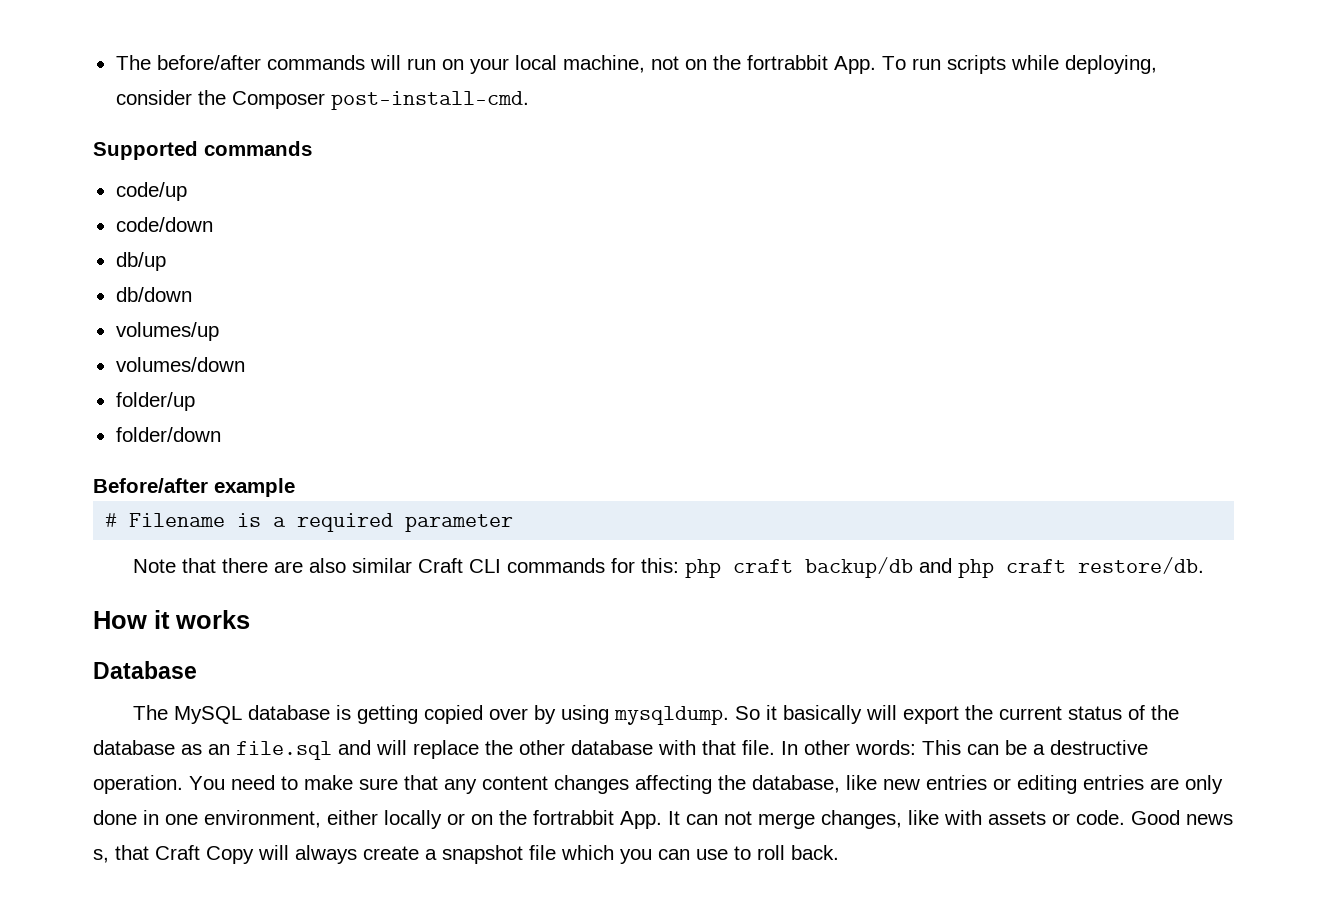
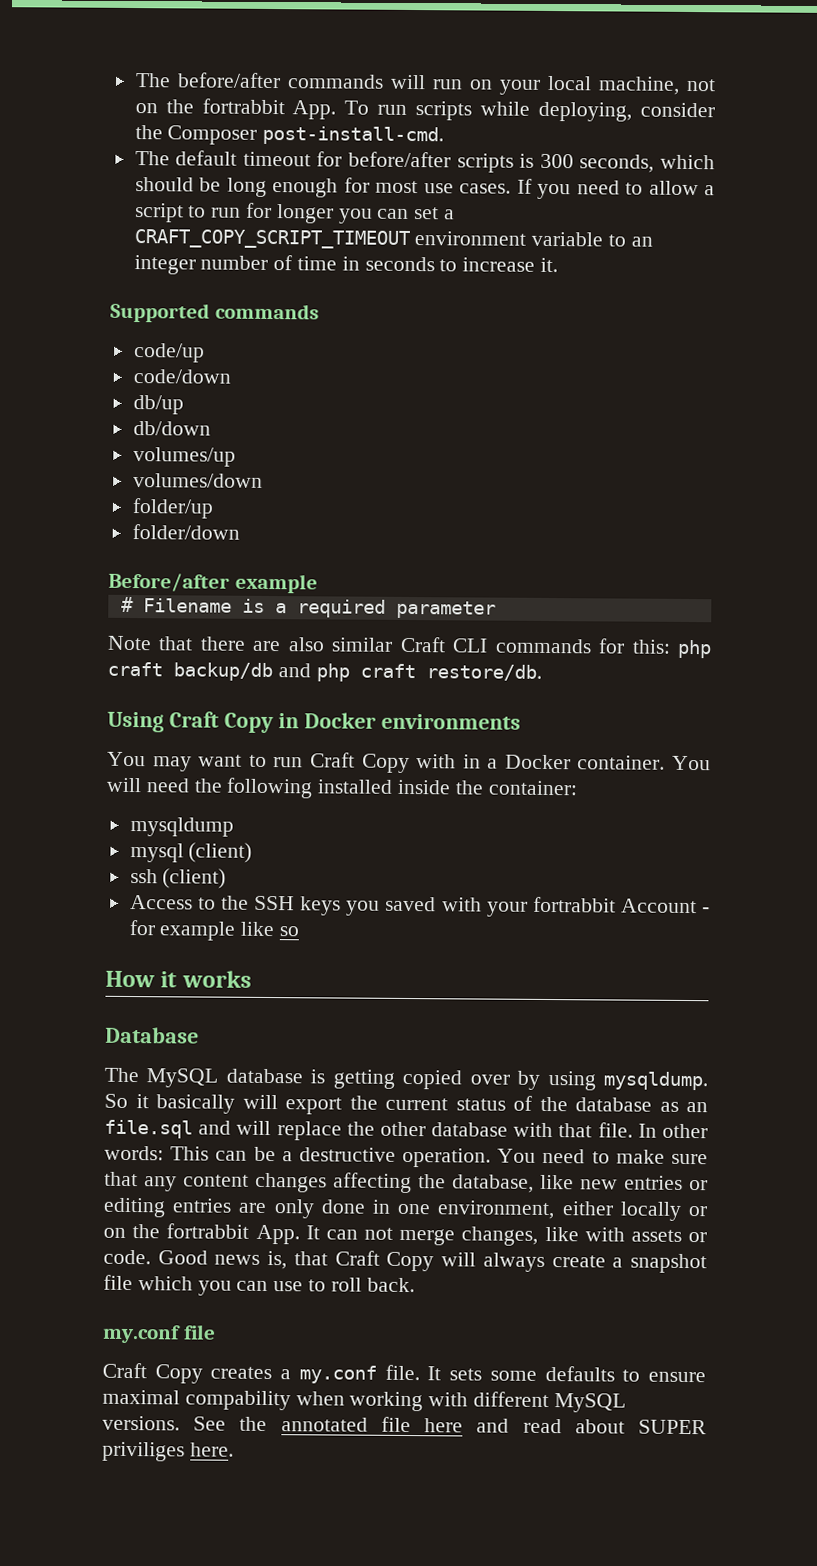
+ The default timeout for before/after scripts is 300 seconds, which should be long enough for most use cases. If you need to allow a script to run for longer you can set a CRAFT_COPY_SCRIPT_TIMEOUT environment variable to an integer number of time in seconds to increase it.
+ Using Craft Copy in Docker environments
+ You may want to run Craft Copy with in a Docker container. You will need the following installed inside the container:
+ mysqldump
+ mysql (client)
+ ssh (client)
+ Access to the SSH keys you saved with your fortrabbit Account - for example like so
- Good news s, that Craft Copy will always create a snapshot file which you can use to roll back.
+ Good news is, that Craft Copy will always create a snapshot file which you can use to roll back.
+ my.conf file
+ Craft Copy creates a my.conf file. It sets some defaults to ensure maximal compability when working with different MySQL versions. See the annotated file here and read about SUPER priviliges here.

